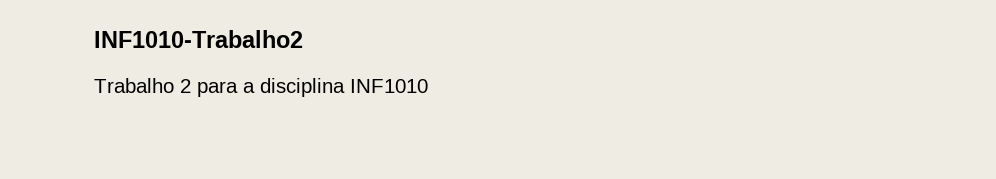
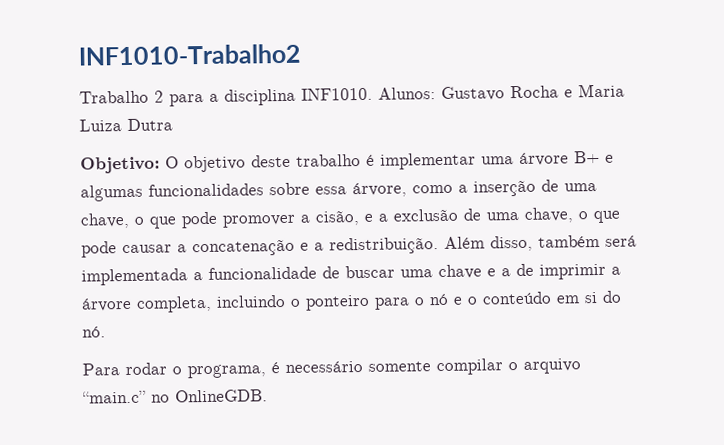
- Trabalho 2 para a disciplina INF1010
+ Trabalho 2 para a disciplina INF1010. Alunos: Gustavo Rocha e Maria Luiza Dutra
+ Objetivo: O objetivo deste trabalho é implementar uma árvore B+ e algumas funcionalidades sobre essa árvore, como a inserção de uma chave, o que pode promover a cisão, e a exclusão de uma chave, o que pode causar a concatenação e a redistribuição. Além disso, também será implementada a funcionalidade de buscar uma chave e a de imprimir a árvore completa, incluindo o ponteiro para o nó e o conteúdo em si do nó.
+ Para rodar o programa, é necessário somente compilar o arquivo “main.c” no OnlineGDB.

